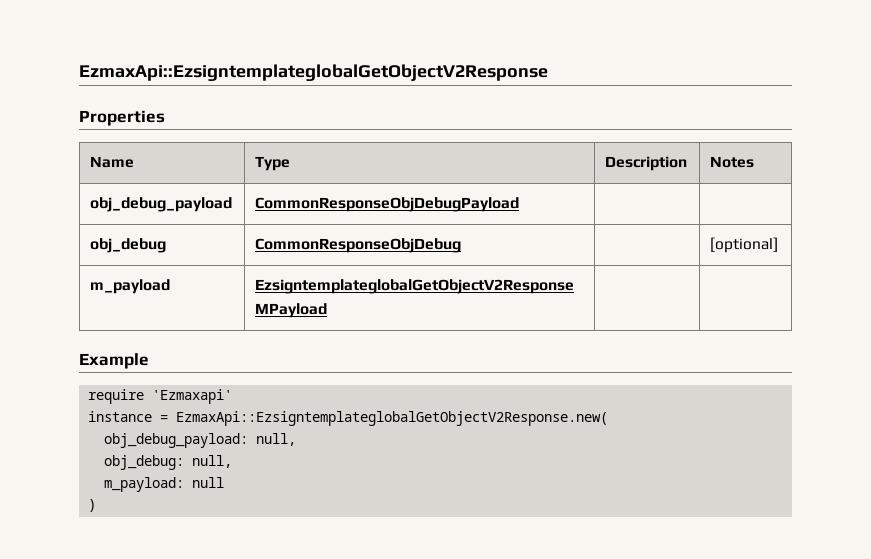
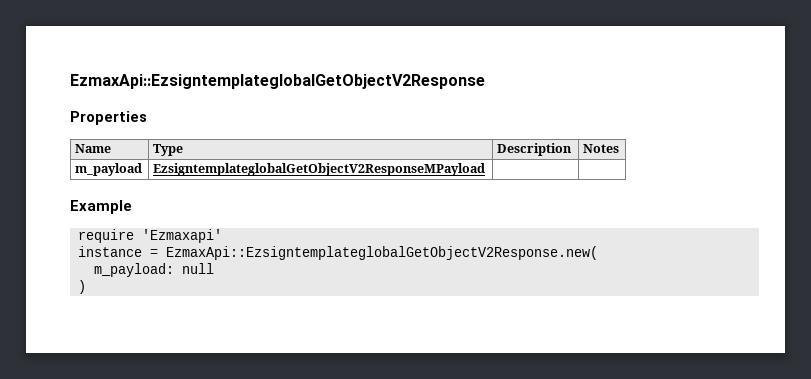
- obj_debug_payload | CommonResponseObjDebugPayload | |
- obj_debug | CommonResponseObjDebug | | [optional]
- obj_debug_payload: null,
- obj_debug: null,

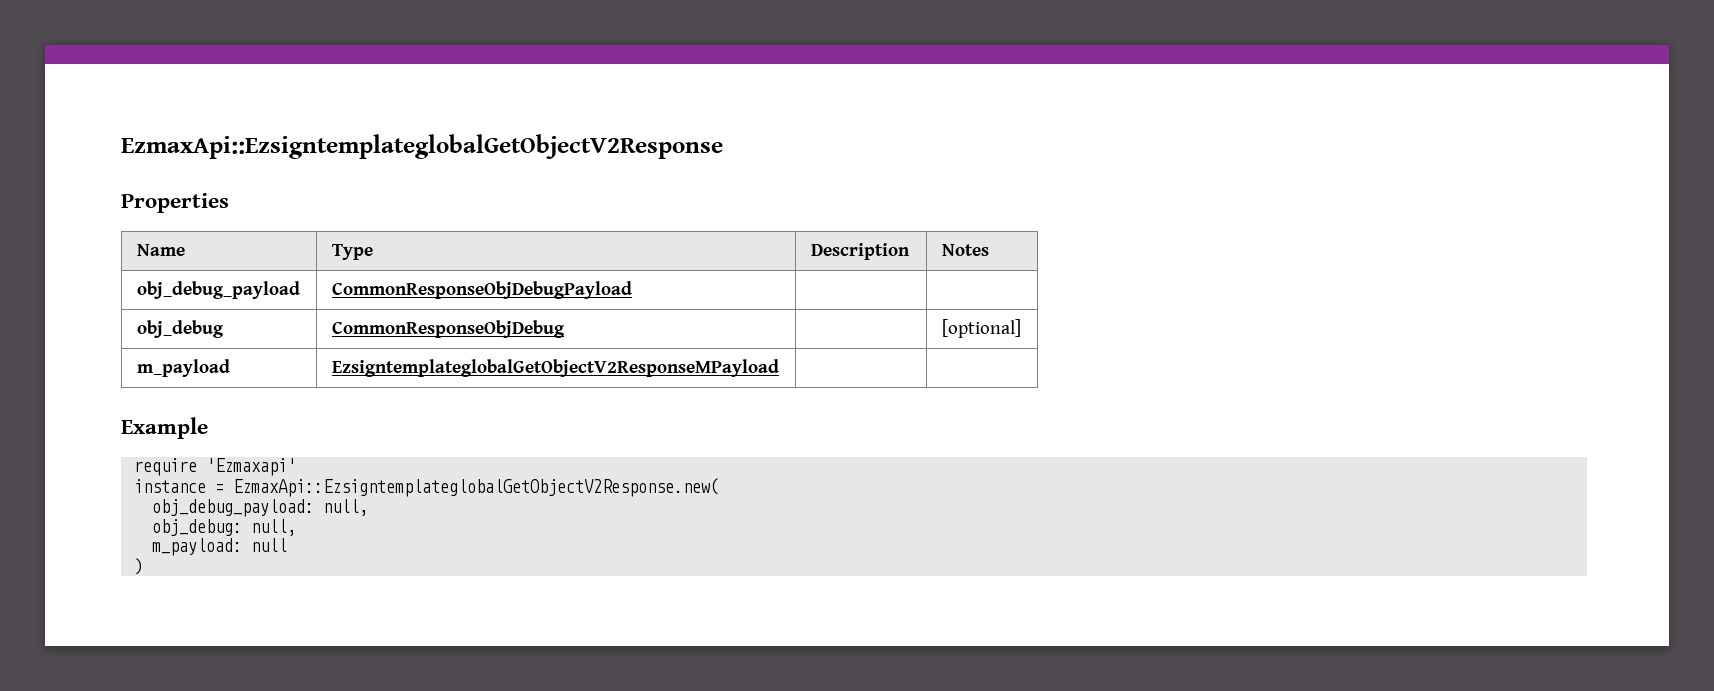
+ obj_debug_payload | CommonResponseObjDebugPayload | |
+ obj_debug | CommonResponseObjDebug | | [optional]
+ obj_debug_payload: null,
+ obj_debug: null,

